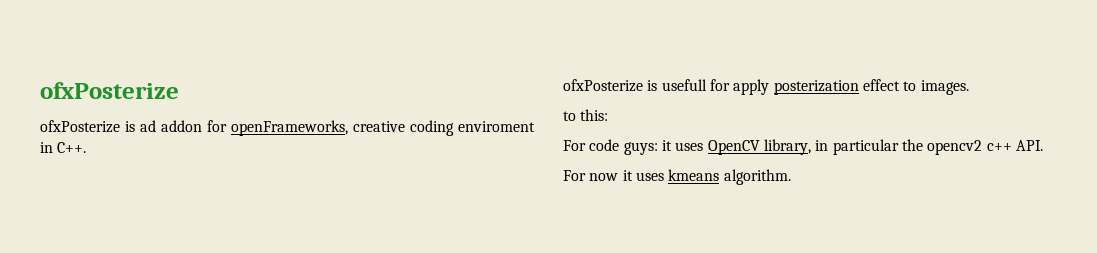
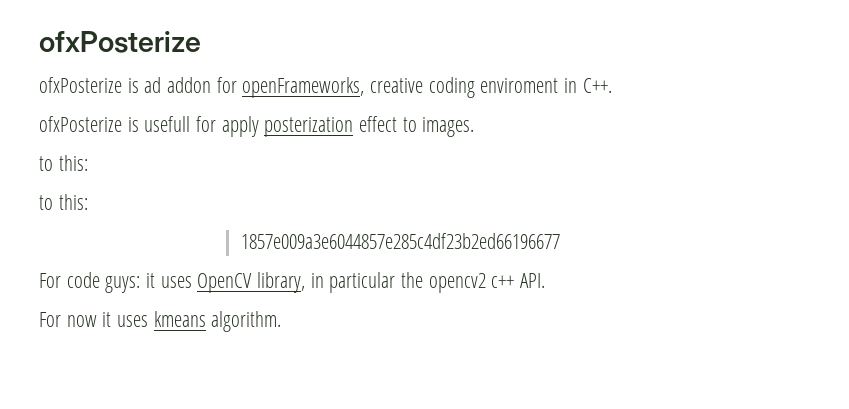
  ofxPosterize is usefull for apply posterization effect to images.
  to this:
+ to this:
+ 1857e009a3e6044857e285c4df23b2ed66196677

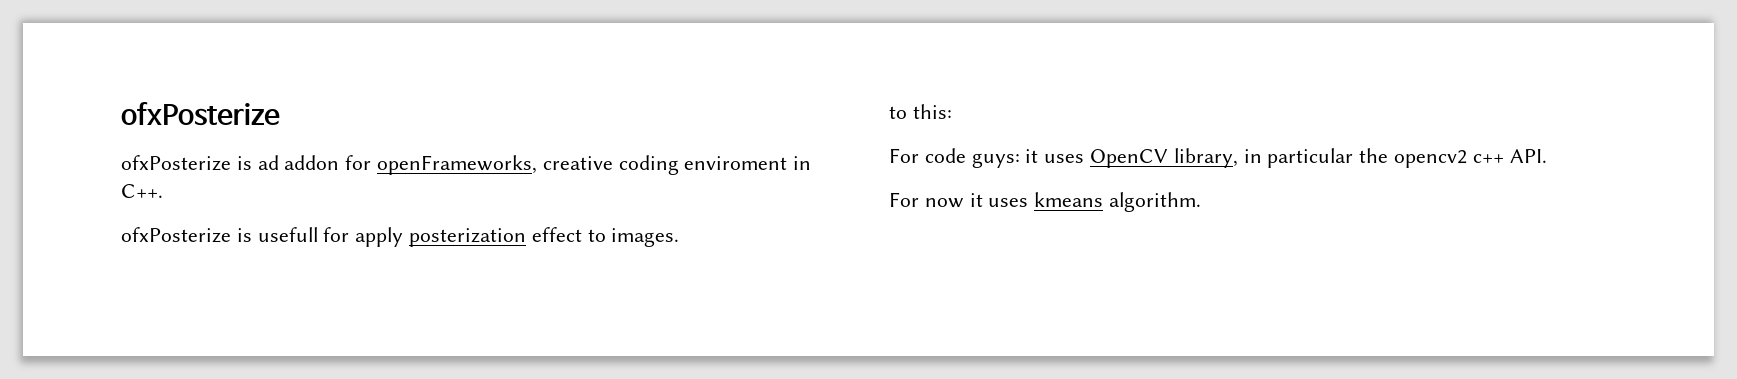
  ofxPosterize is usefull for apply posterization effect to images.
  to this:
- to this:
- 1857e009a3e6044857e285c4df23b2ed66196677

